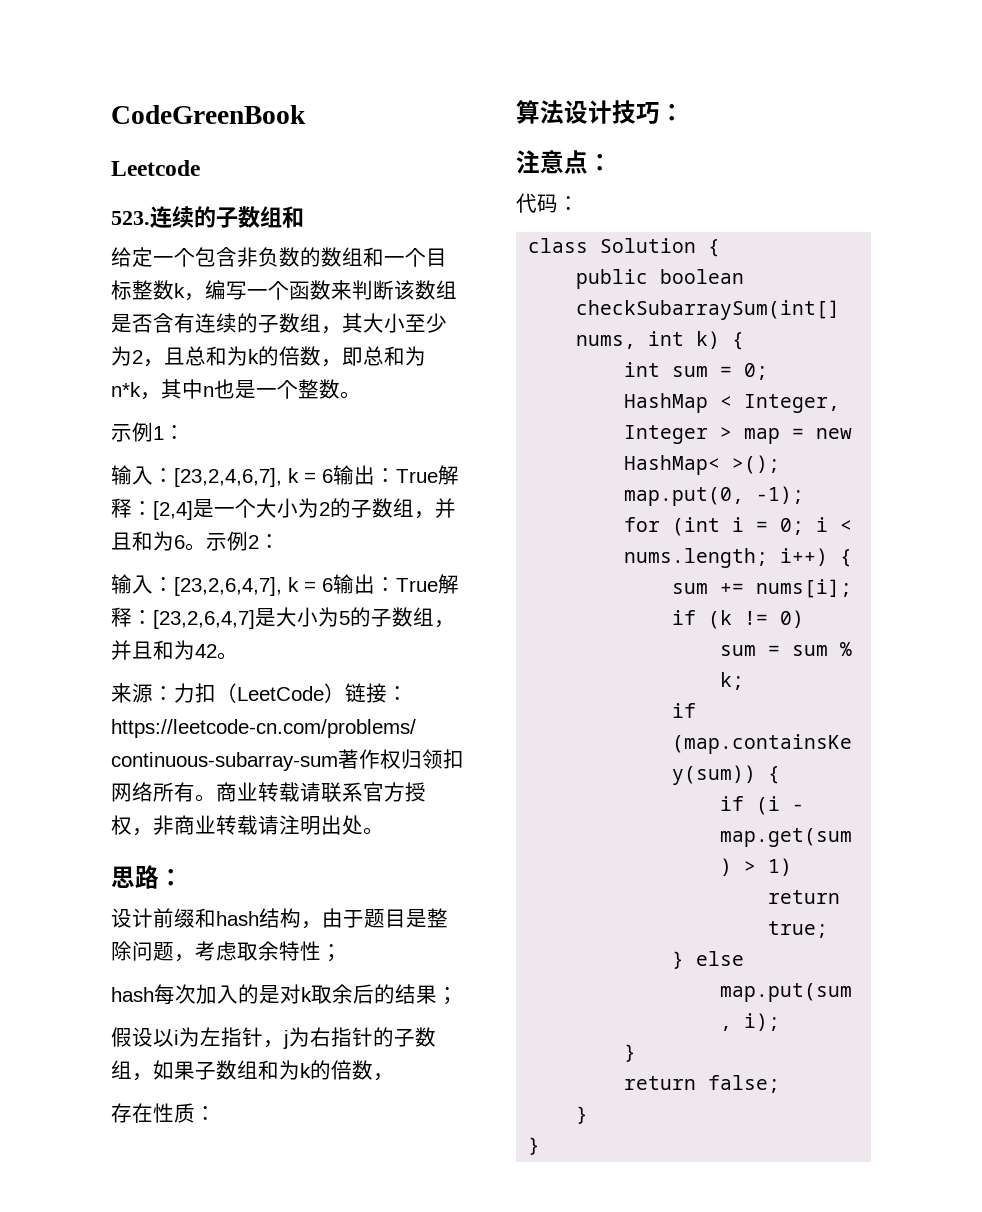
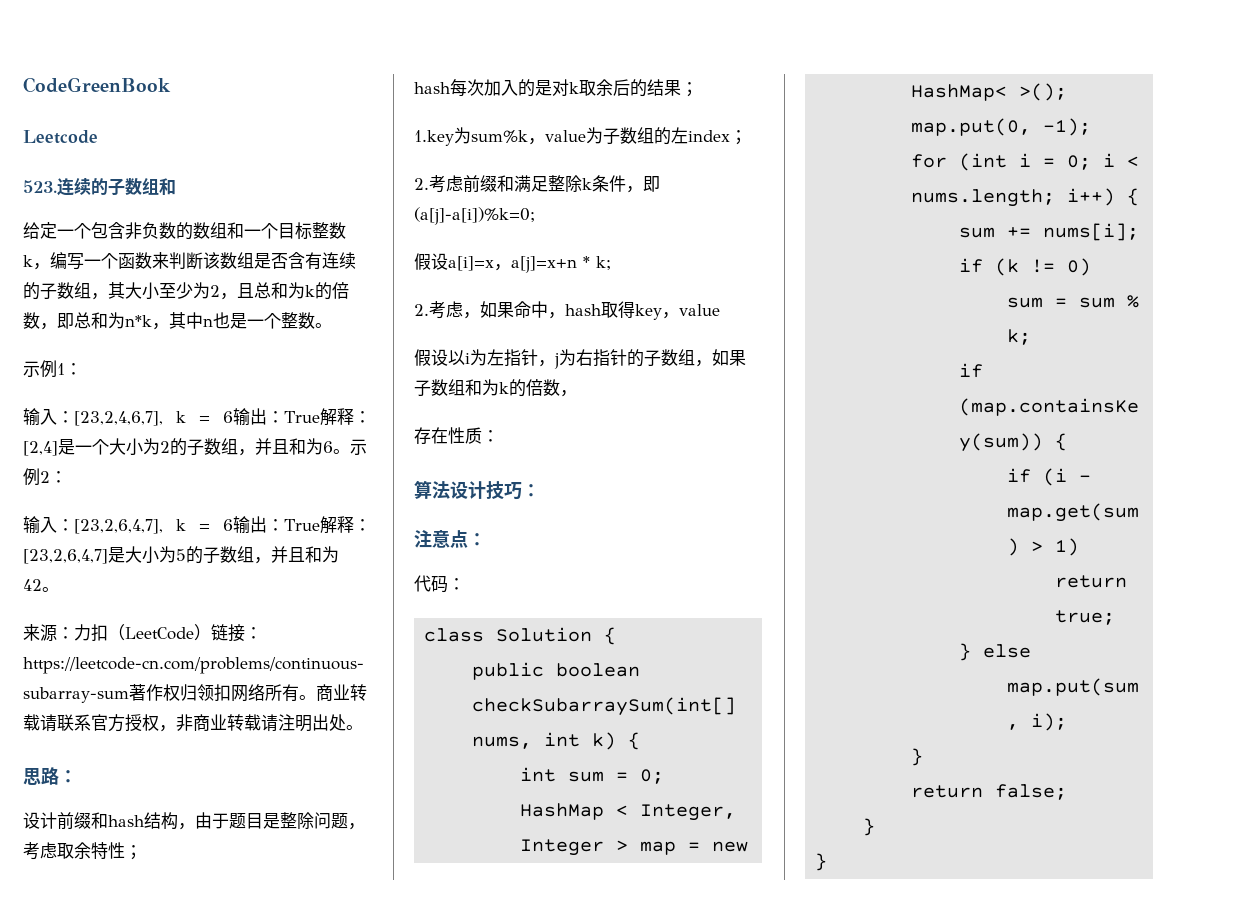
+ 1.key为sum%k，value为子数组的左index；
+ 2.考虑前缀和满足整除k条件，即(a[j]-a[i])%k=0;
+ 假设a[i]=x，a[j]=x+n * k;
+ 2.考虑，如果命中，hash取得key，value

